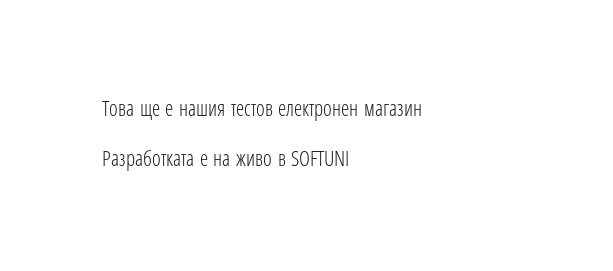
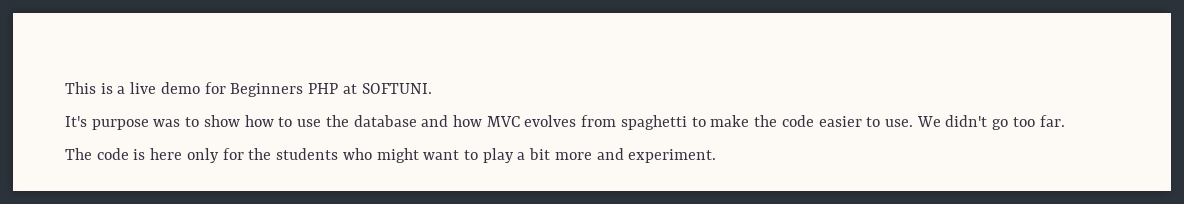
- Това ще е нашия тестов електронен магазин
- Разработката е на живо в SOFTUNI
+ This is a live demo for Beginners PHP at SOFTUNI.
+ It's purpose was to show how to use the database and how MVC evolves from spaghetti to make the code easier to use. We didn't go too far.
+ The code is here only for the students who might want to play a bit more and experiment.

